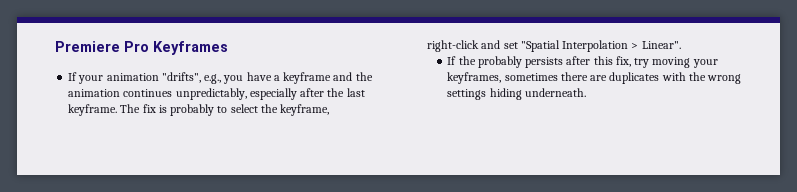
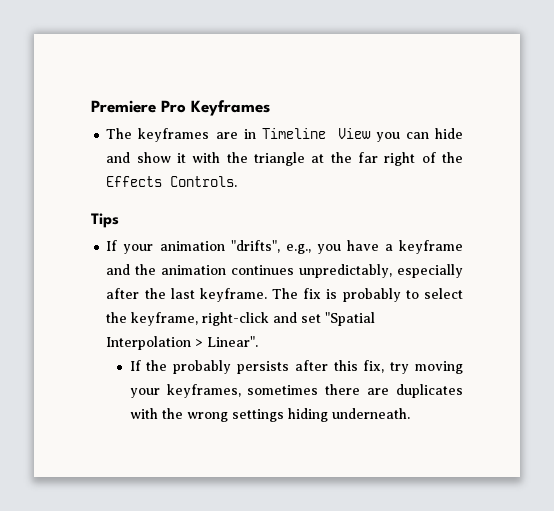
+ The keyframes are in Timeline View you can hide and show it with the triangle at the far right of the Effects Controls.
+ Tips

